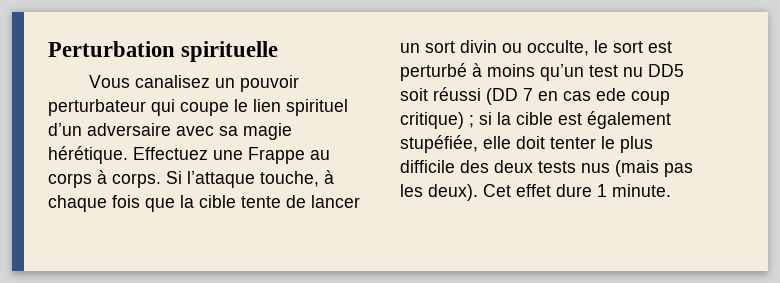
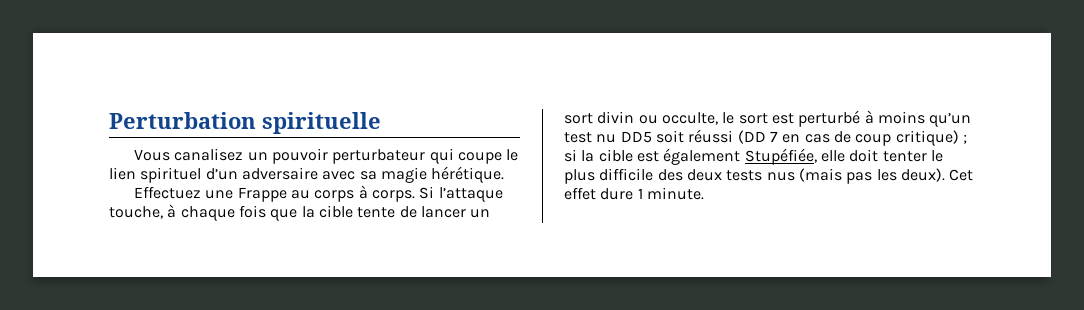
- Vous canalisez un pouvoir perturbateur qui coupe le lien spirituel d’un adversaire avec sa magie hérétique. Effectuez une Frappe au corps à corps.
+ Vous canalisez un pouvoir perturbateur qui coupe le lien spirituel d’un adversaire avec sa magie hérétique.
+ Effectuez une Frappe au corps à corps.
- Si l’attaque touche, à chaque fois que la cible tente de lancer un sort divin ou occulte, le sort est perturbé à moins qu’un test nu DD5 soit réussi (DD 7 en cas ede coup critique) ; si la cible est également stupéfiée, elle doit tenter le plus difficile des deux tests nus (mais pas les deux).
+ Si l’attaque touche, à chaque fois que la cible tente de lancer un sort divin ou occulte, le sort est perturbé à moins qu’un test nu DD5 soit réussi (DD 7 en cas de coup critique) ; si la cible est également Stupéfiée, elle doit tenter le plus difficile des deux tests nus (mais pas les deux).

